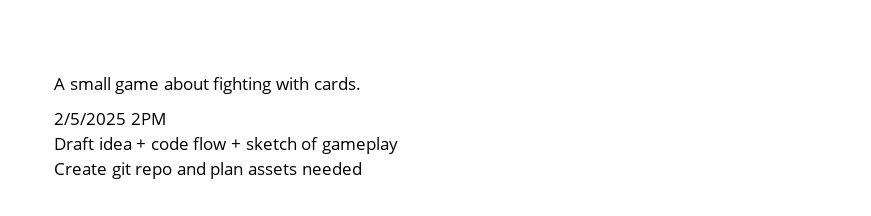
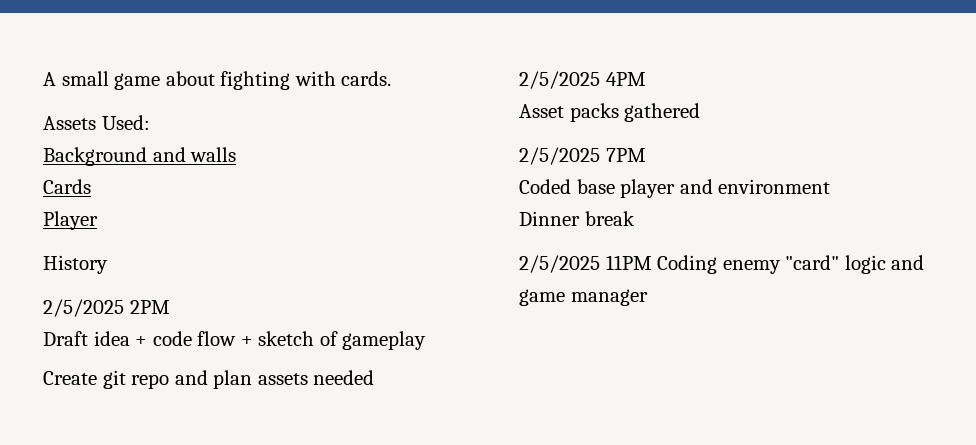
+ Assets Used:
+ Background and walls
+ Cards
+ Player
+ History
+ 2/5/2025 4PM
+ Asset packs gathered
+ 2/5/2025 7PM
+ Coded base player and environment
+ Dinner break
+ 2/5/2025 11PM Coding enemy "card" logic and game manager

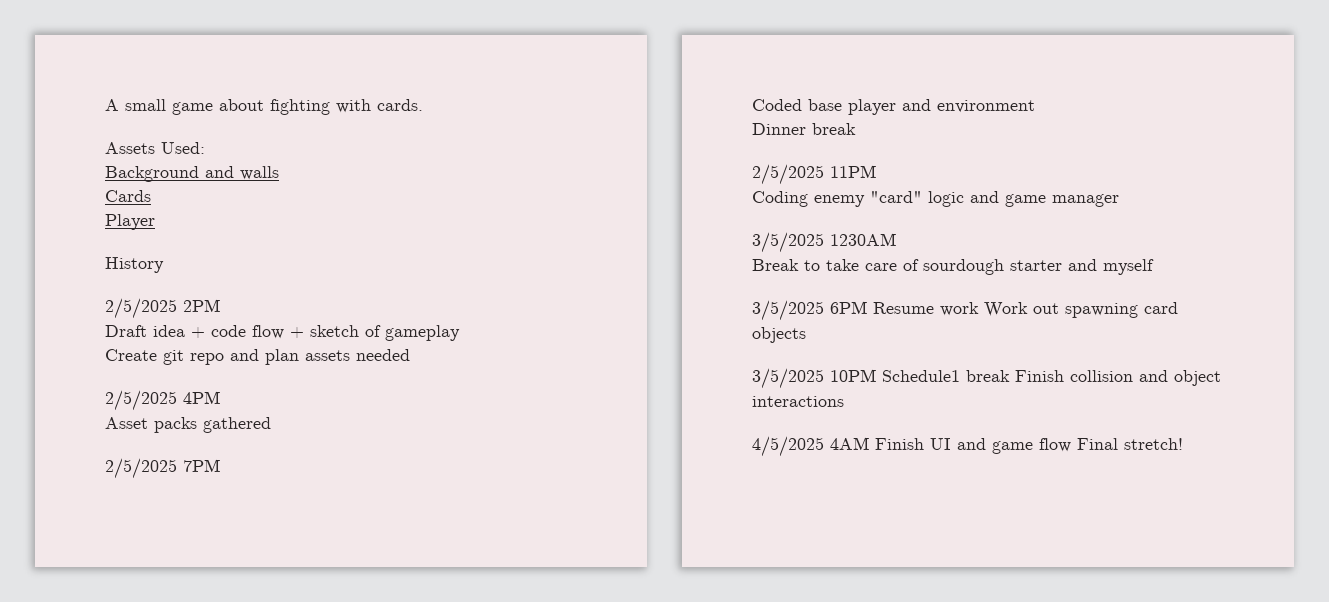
- 2/5/2025 11PM Coding enemy "card" logic and game manager
+ 2/5/2025 11PM
+ Coding enemy "card" logic and game manager
+ 3/5/2025 1230AM
+ Break to take care of sourdough starter and myself
+ 3/5/2025 6PM Resume work Work out spawning card objects
+ 3/5/2025 10PM Schedule1 break Finish collision and object interactions
+ 4/5/2025 4AM Finish UI and game flow Final stretch!

